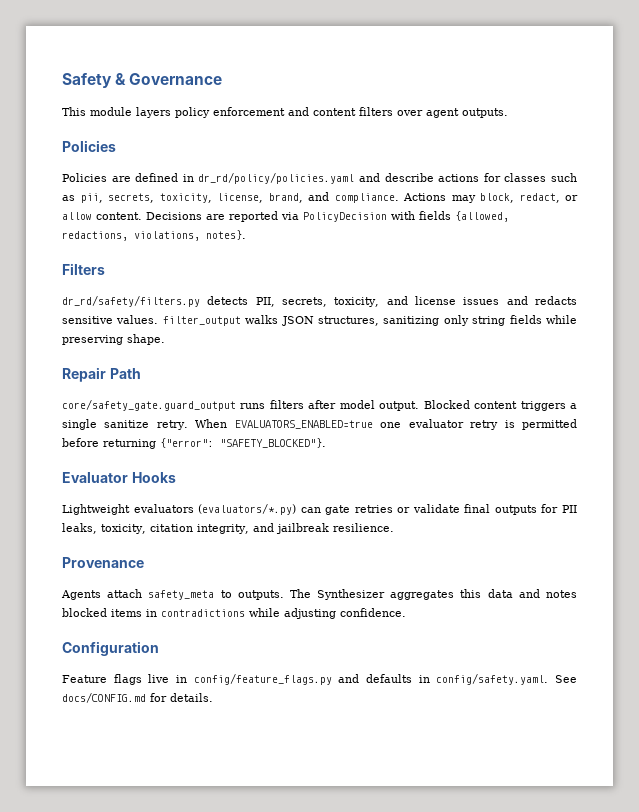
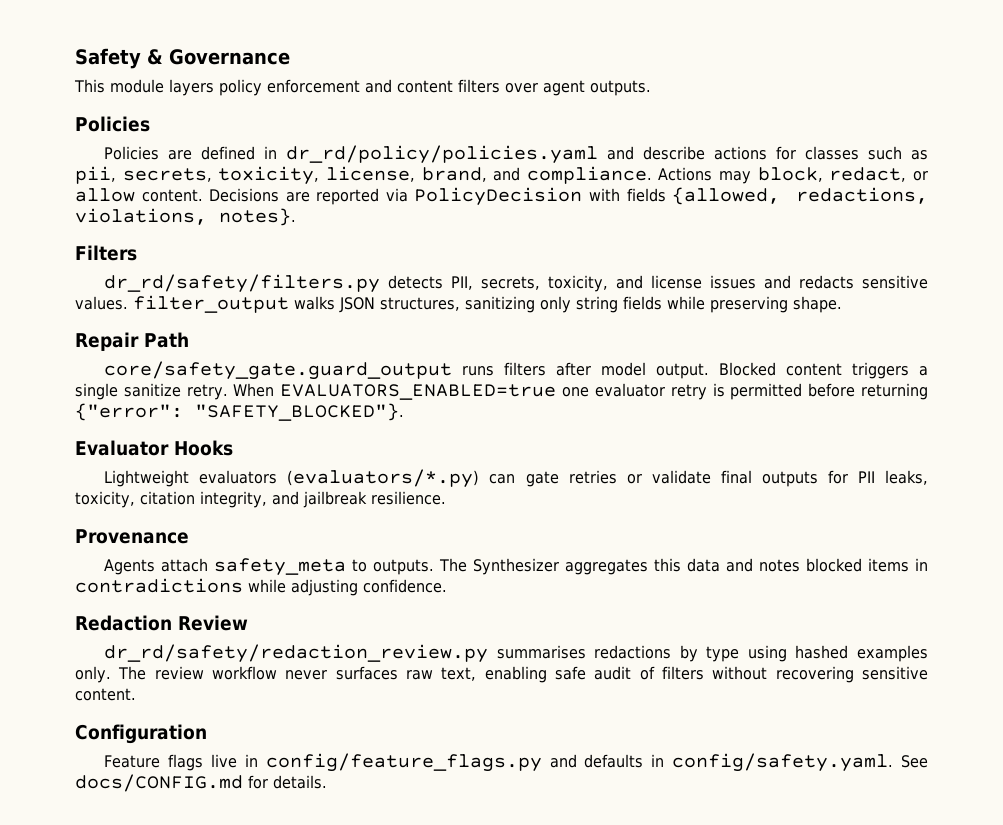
+ Redaction Review
+ dr_rd/safety/redaction_review.py summarises redactions by type using hashed examples only. The review workflow never surfaces raw text, enabling safe audit of filters without recovering sensitive content.

